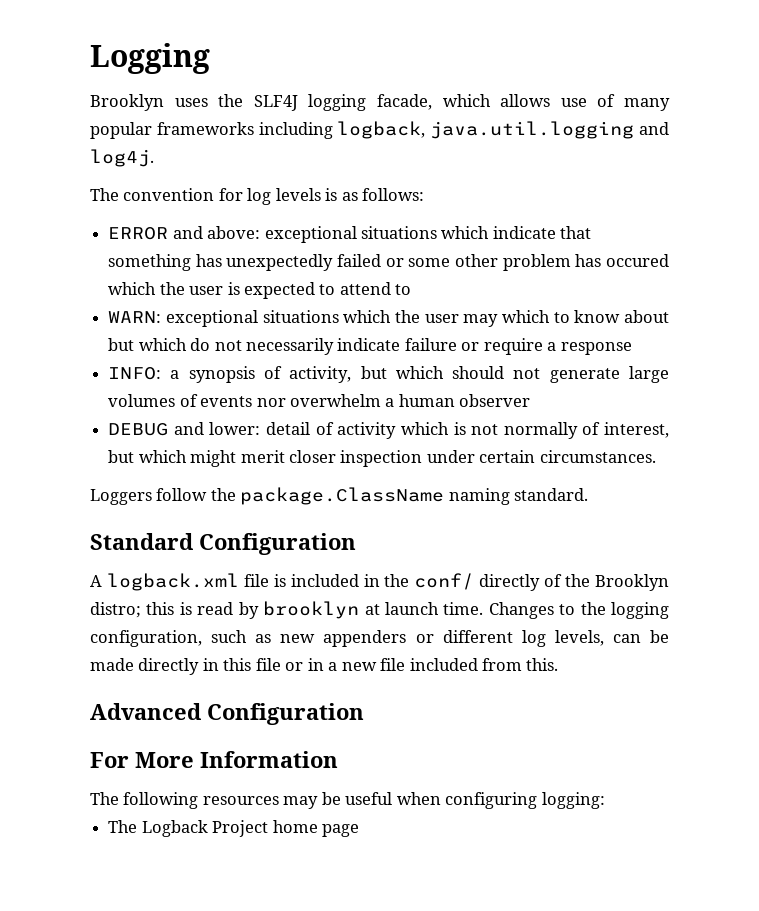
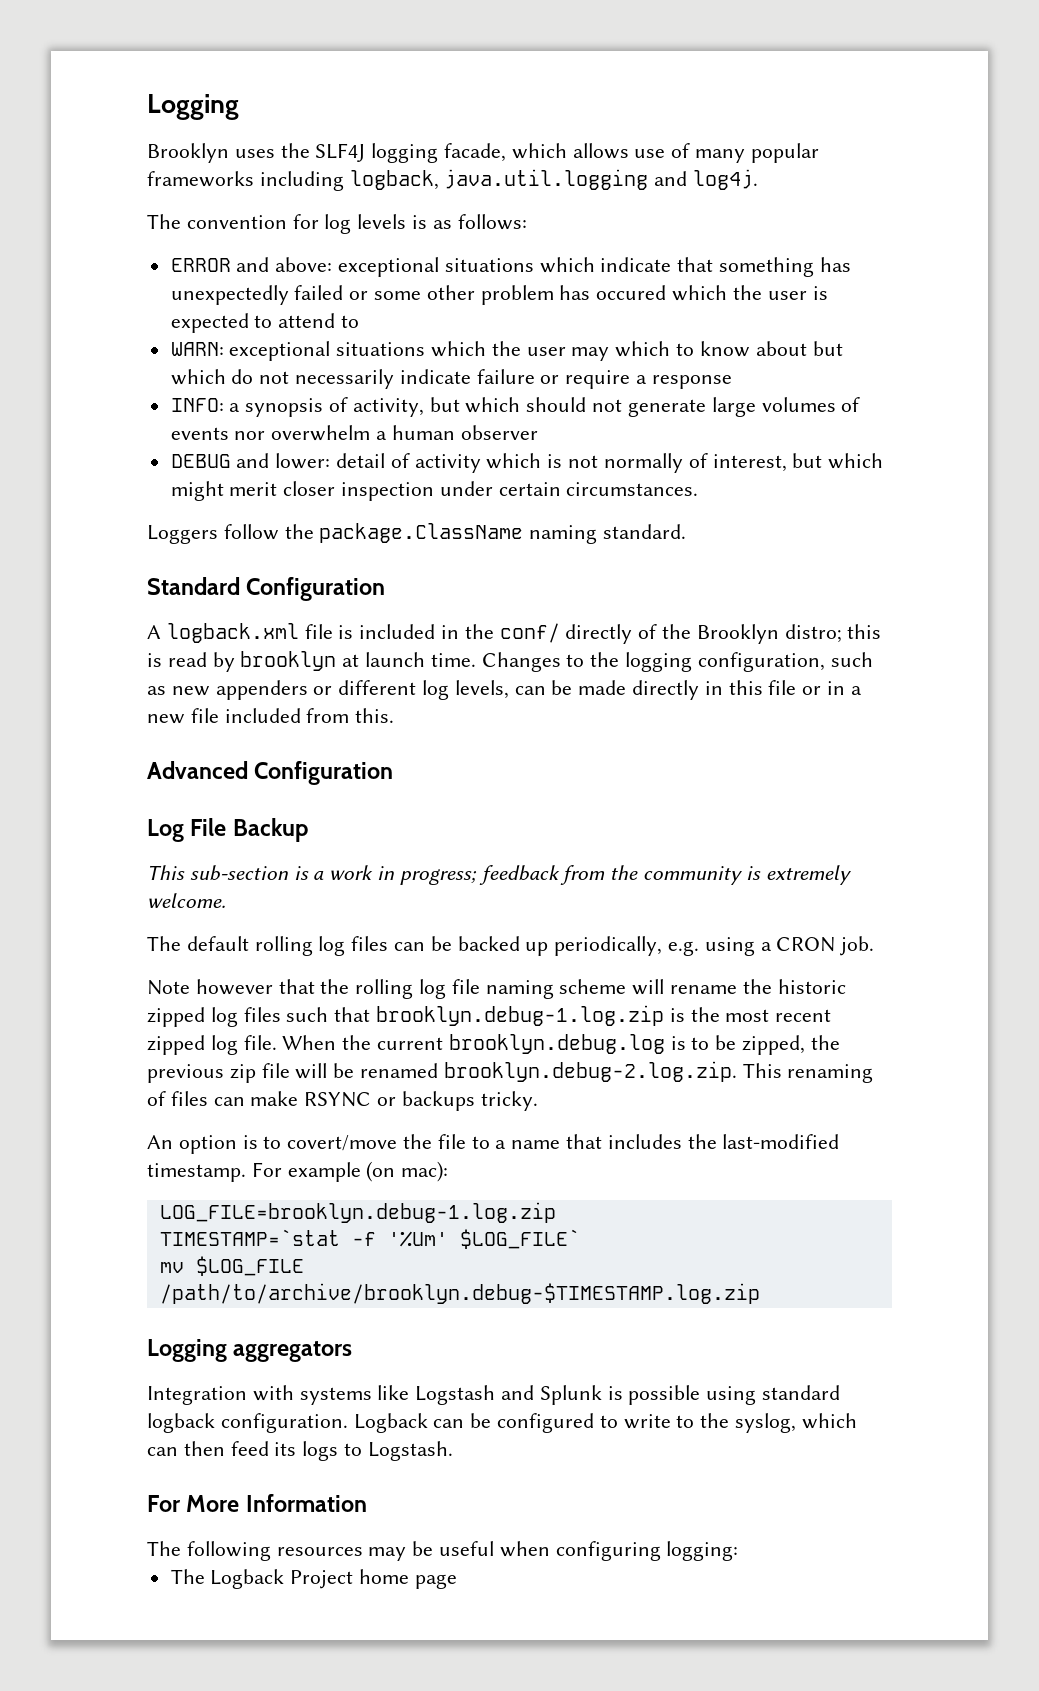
+ Log File Backup
+ This sub-section is a work in progress; feedback from the community is extremely welcome.
+ The default rolling log files can be backed up periodically, e.g. using a CRON job.
+ Note however that the rolling log file naming scheme will rename the historic zipped log files such that brooklyn.debug-1.log.zip is the most recent zipped log file. When the current brooklyn.debug.log is to be zipped, the previous zip file will be renamed brooklyn.debug-2.log.zip. This renaming of files can make RSYNC or backups tricky.
+ An option is to covert/move the file to a name that includes the last-modified timestamp. For example (on mac):
+ LOG_FILE=brooklyn.debug-1.log.zip
+ TIMESTAMP=`stat -f '%Um' $LOG_FILE`
+ mv $LOG_FILE /path/to/archive/brooklyn.debug-$TIMESTAMP.log.zip
+ Logging aggregators
+ Integration with systems like Logstash and Splunk is possible using standard logback configuration. Logback can be configured to write to the syslog, which can then feed its logs to Logstash.

